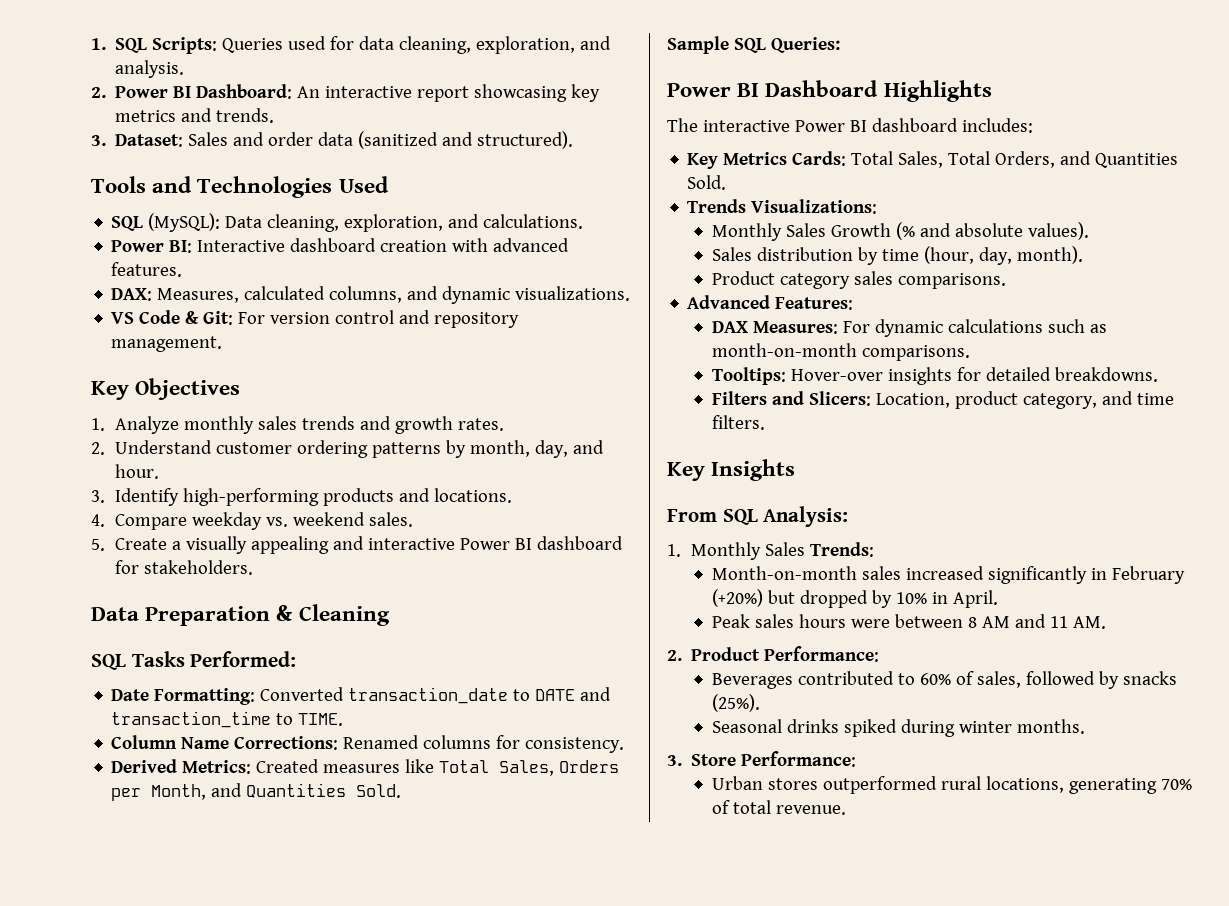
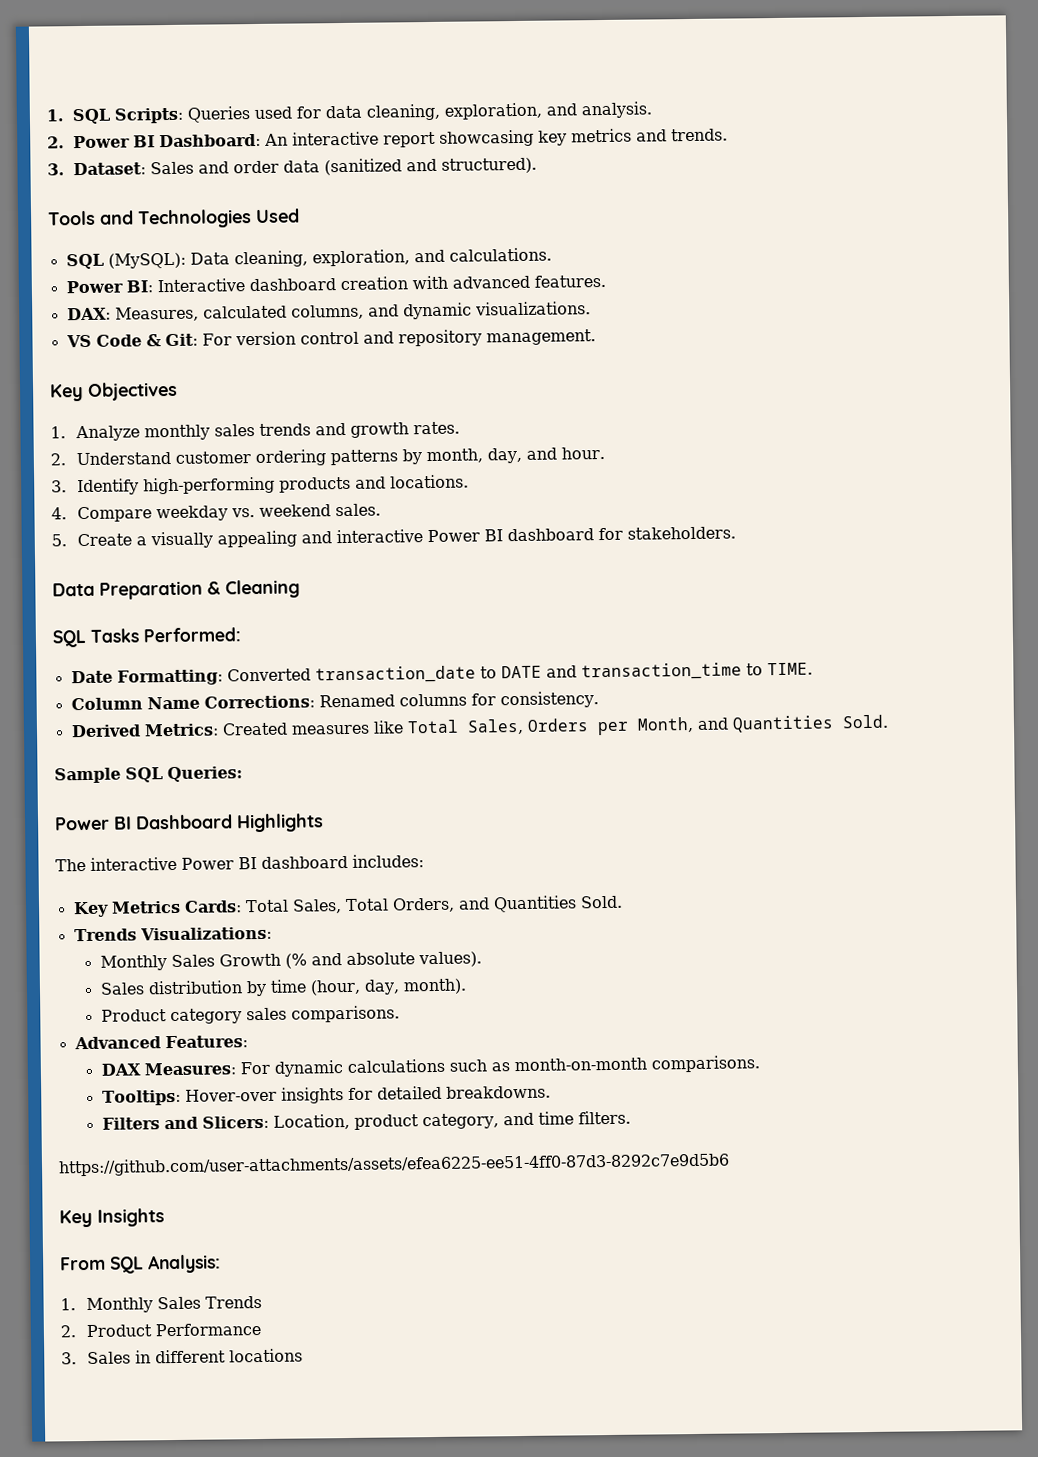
+ https://github.com/user-attachments/assets/efea6225-ee51-4ff0-87d3-8292c7e9d5b6
- 1. Monthly Sales Trends:
- Month-on-month sales increased significantly in February (+20%) but dropped by 10% in April.
- Peak sales hours were between 8 AM and 11 AM.
- 2. Product Performance:
- Beverages contributed to 60% of sales, followed by snacks (25%).
- Seasonal drinks spiked during winter months.
- 3. Store Performance:
- Urban stores outperformed rural locations, generating 70% of total revenue.
+ 1. Monthly Sales Trends
+ 2. Product Performance
+ 3. Sales in different locations

